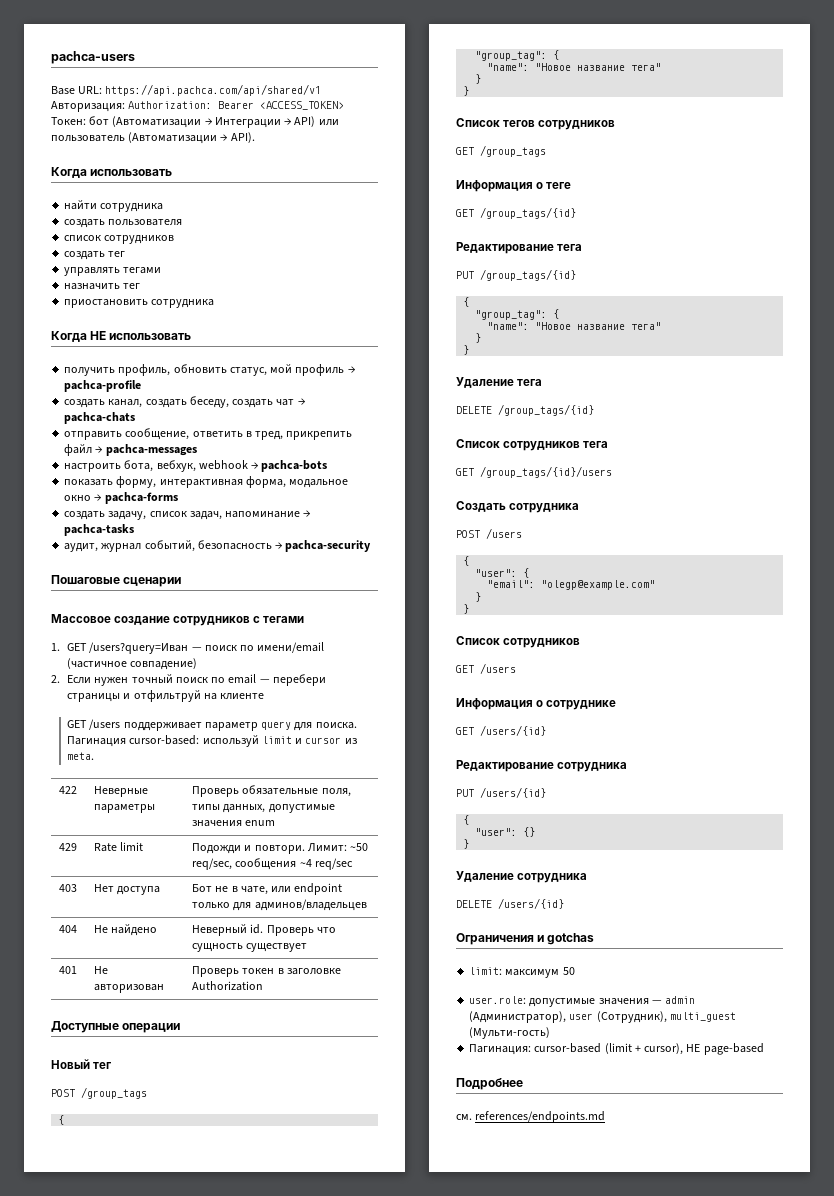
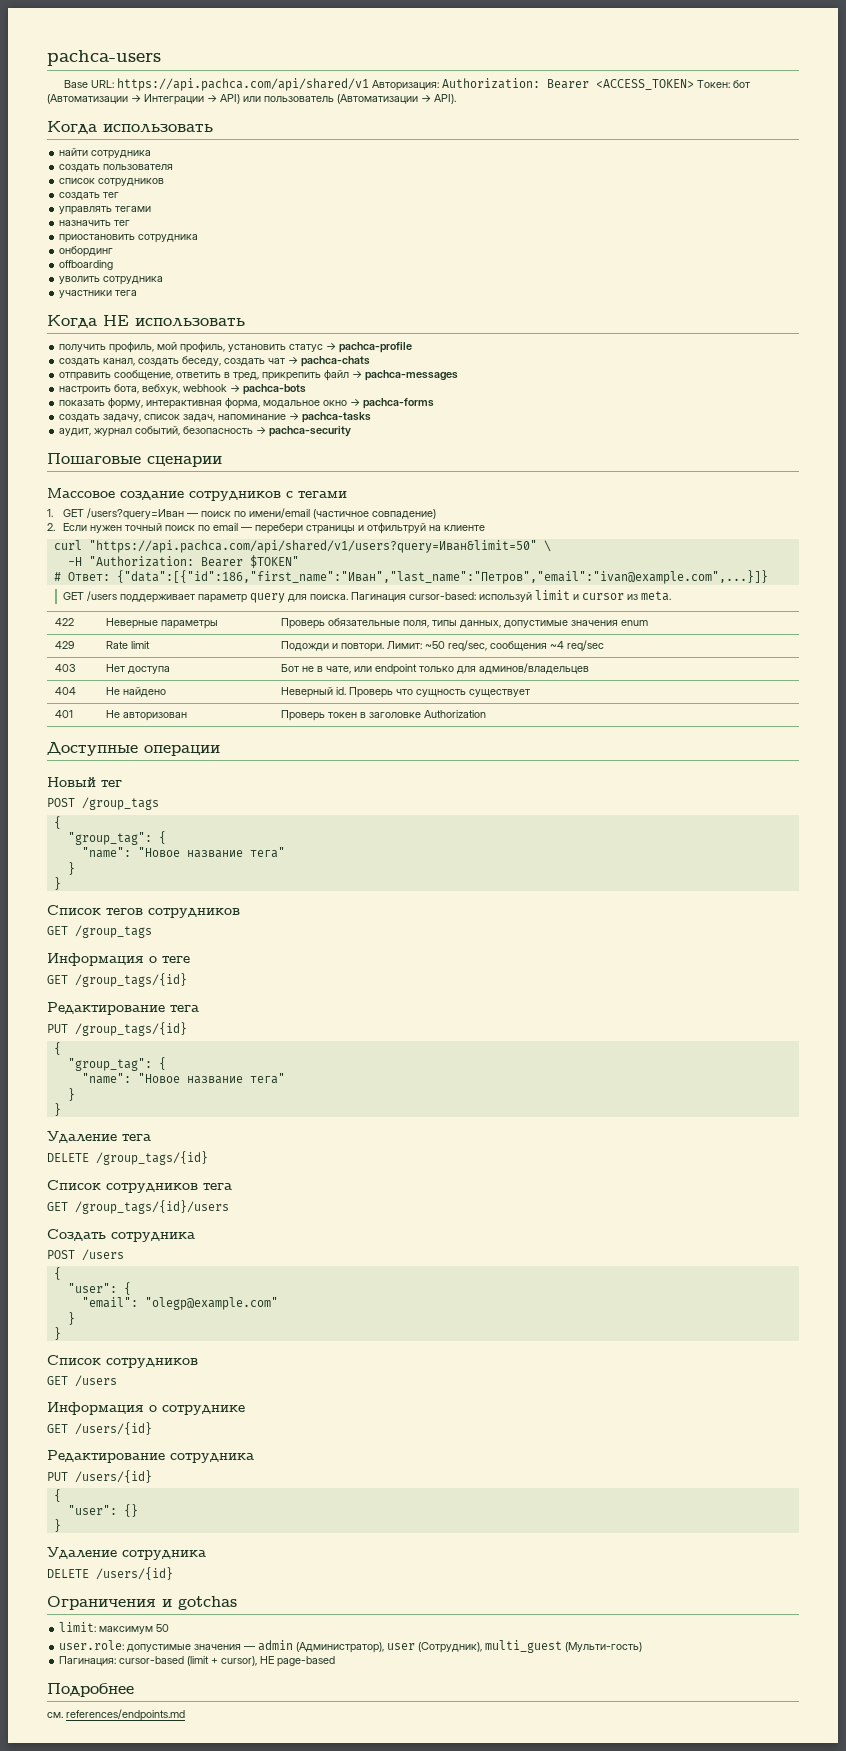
+ онбординг
+ offboarding
+ уволить сотрудника
+ участники тега
- получить профиль, обновить статус, мой профиль → pachca-profile
+ получить профиль, мой профиль, установить статус → pachca-profile
+ curl "https://api.pachca.com/api/shared/v1/users?query=Иван&limit=50" \
+ -H "Authorization: Bearer $TOKEN"
+ # Ответ: {"data":[{"id":186,"first_name":"Иван","last_name":"Петров","email":"ivan@example.com",...}]}

